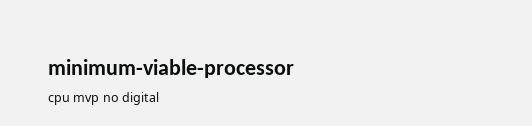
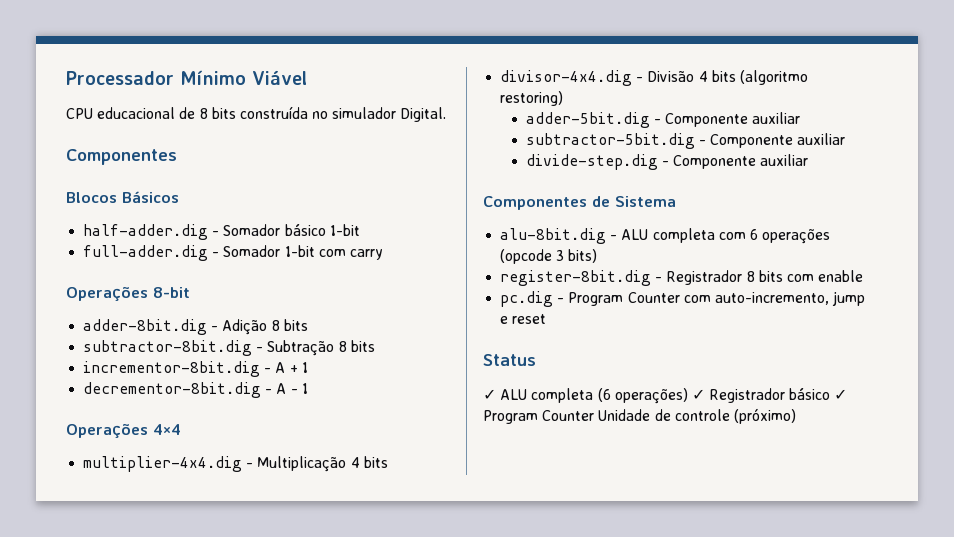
- minimum-viable-processor
- cpu mvp no digital
+ Processador Mínimo Viável
+ CPU educacional de 8 bits construída no simulador Digital.
+ Componentes
+ Blocos Básicos
+ half-adder.dig - Somador básico 1-bit
+ full-adder.dig - Somador 1-bit com carry
+ Operações 8-bit
+ adder-8bit.dig - Adição 8 bits
+ subtractor-8bit.dig - Subtração 8 bits
+ incrementor-8bit.dig - A + 1
+ decrementor-8bit.dig - A - 1
+ Operações 4×4
+ multiplier-4x4.dig - Multiplicação 4 bits
+ divisor-4x4.dig - Divisão 4 bits (algoritmo restoring)
+ adder-5bit.dig - Componente auxiliar
+ subtractor-5bit.dig - Componente auxiliar
+ divide-step.dig - Componente auxiliar
+ Componentes de Sistema
+ alu-8bit.dig - ALU completa com 6 operações (opcode 3 bits)
+ register-8bit.dig - Registrador 8 bits com enable
+ pc.dig - Program Counter com auto-incremento, jump e reset
+ Status
+ ✓ ALU completa (6 operações) ✓ Registrador básico ✓ Program Counter Unidade de controle (próximo)

